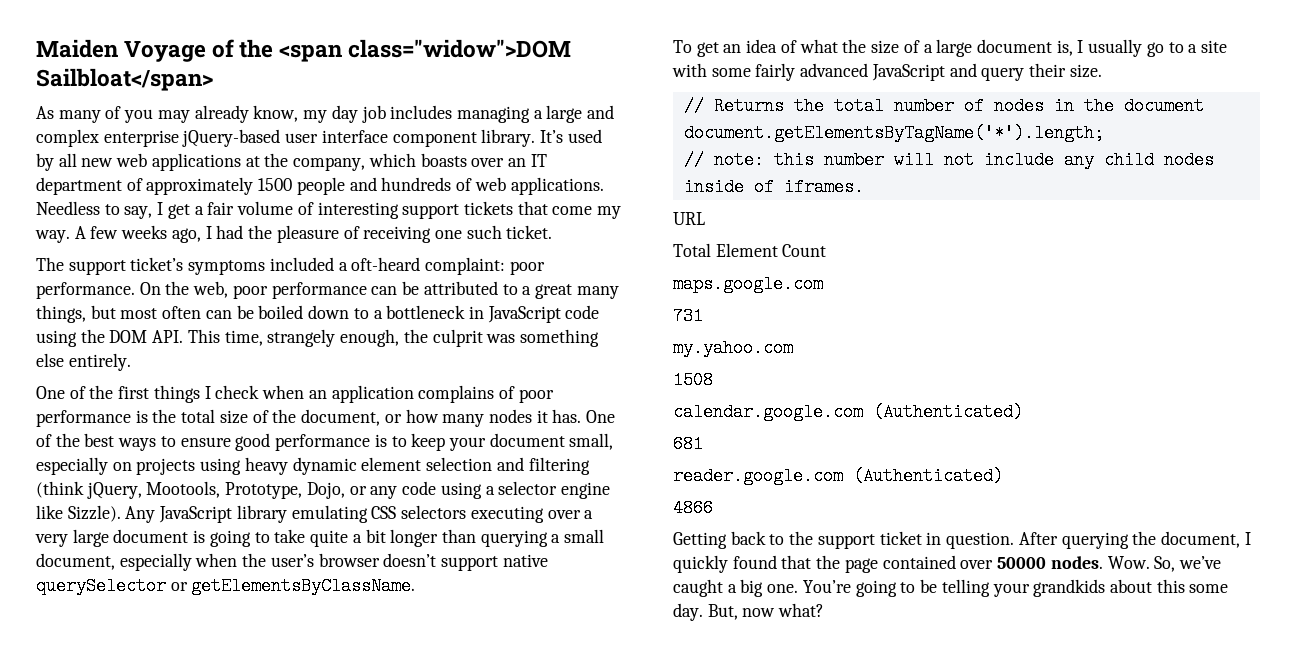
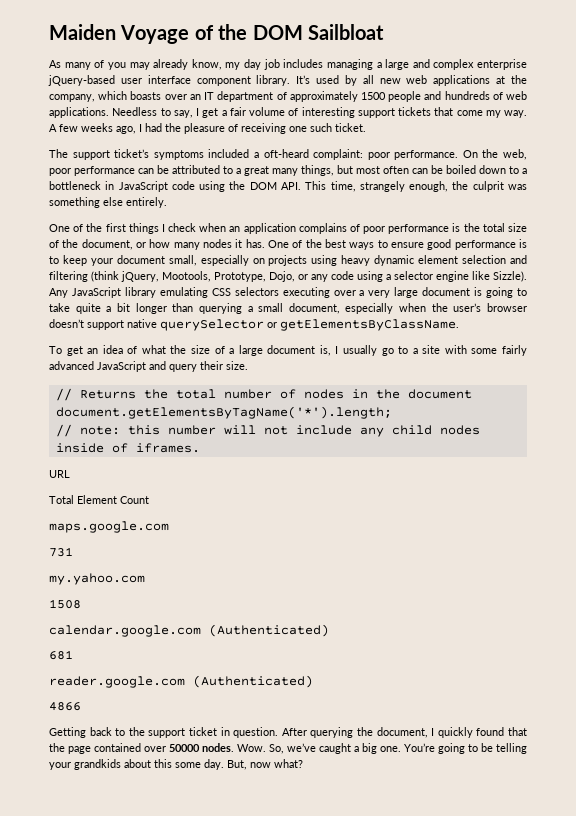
- Maiden Voyage of the <span class="widow">DOM Sailbloat</span>
+ Maiden Voyage of the DOM Sailbloat

